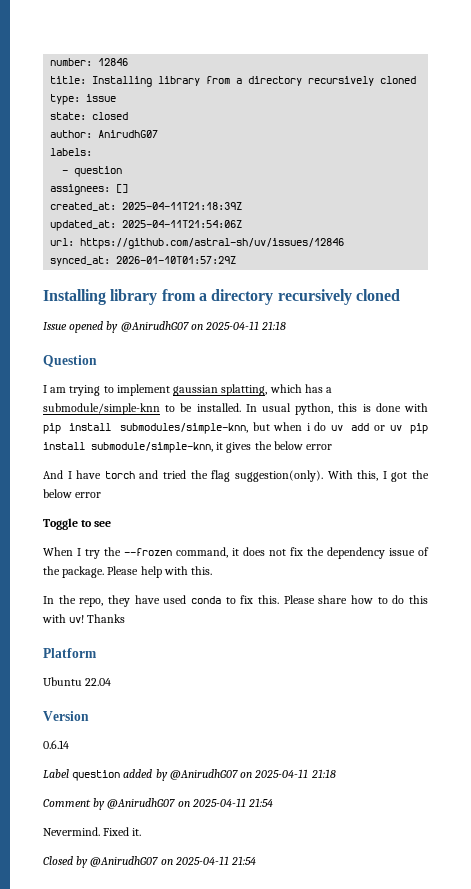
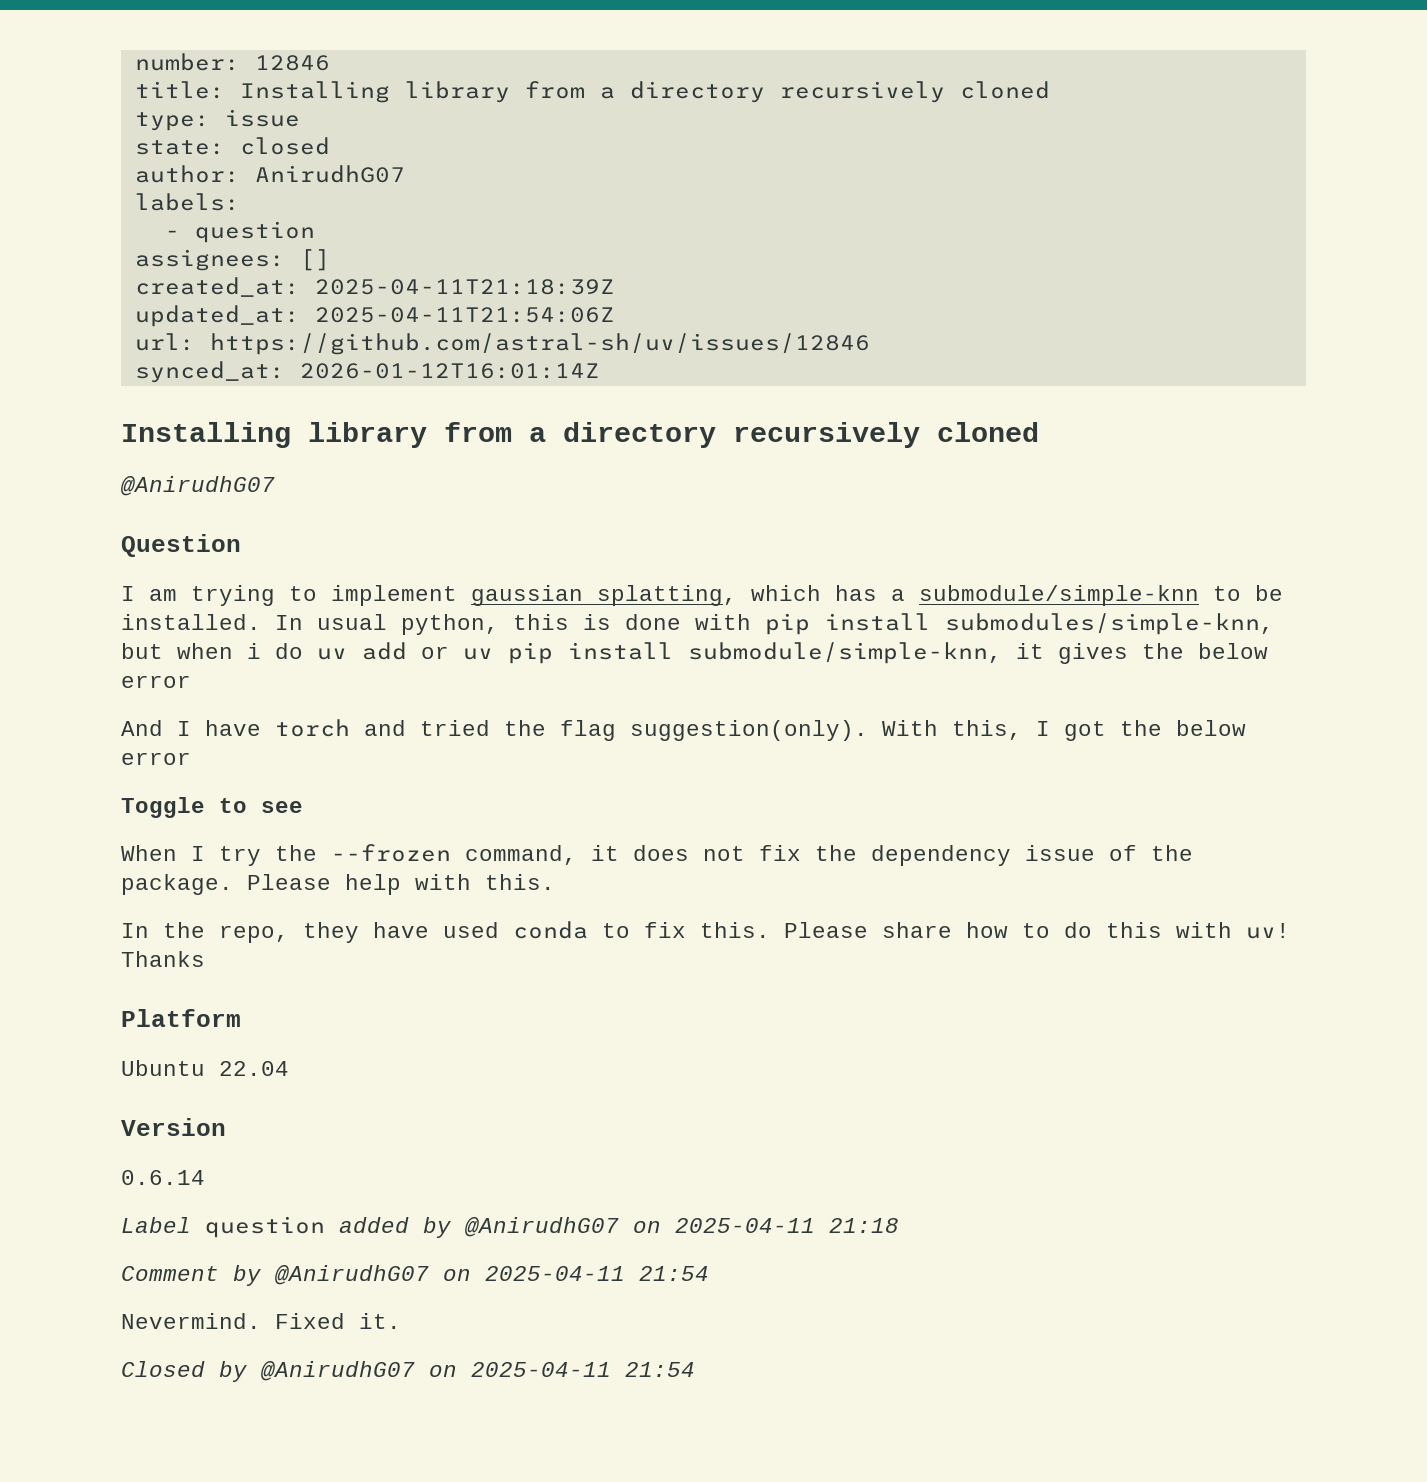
- synced_at: 2026-01-10T01:57:29Z
+ synced_at: 2026-01-12T16:01:14Z
  Installing library from a directory recursively cloned
- Issue opened by @AnirudhG07 on 2025-04-11 21:18
+ @AnirudhG07

